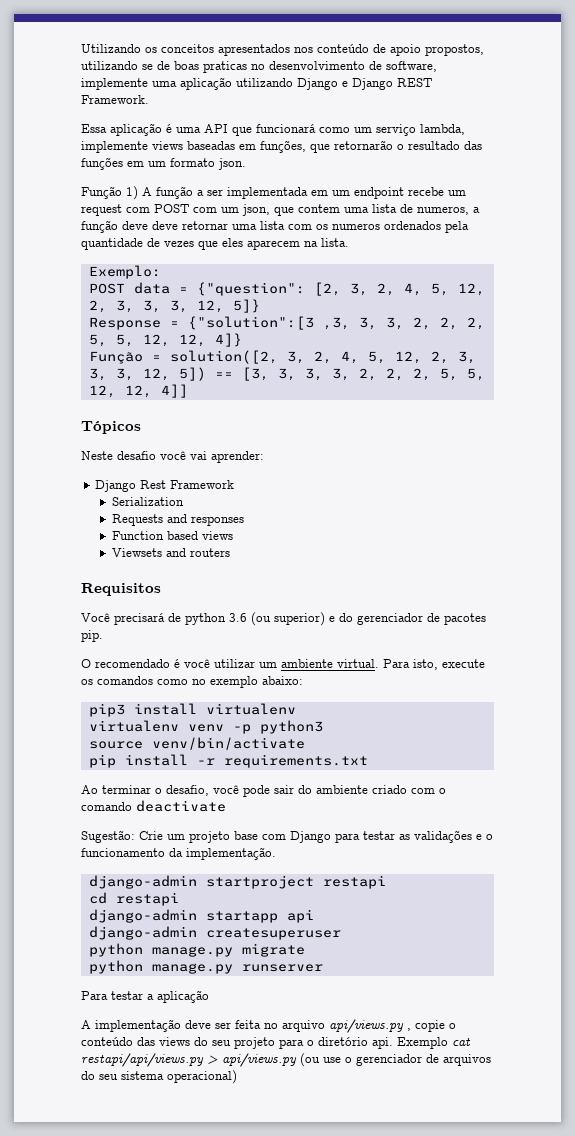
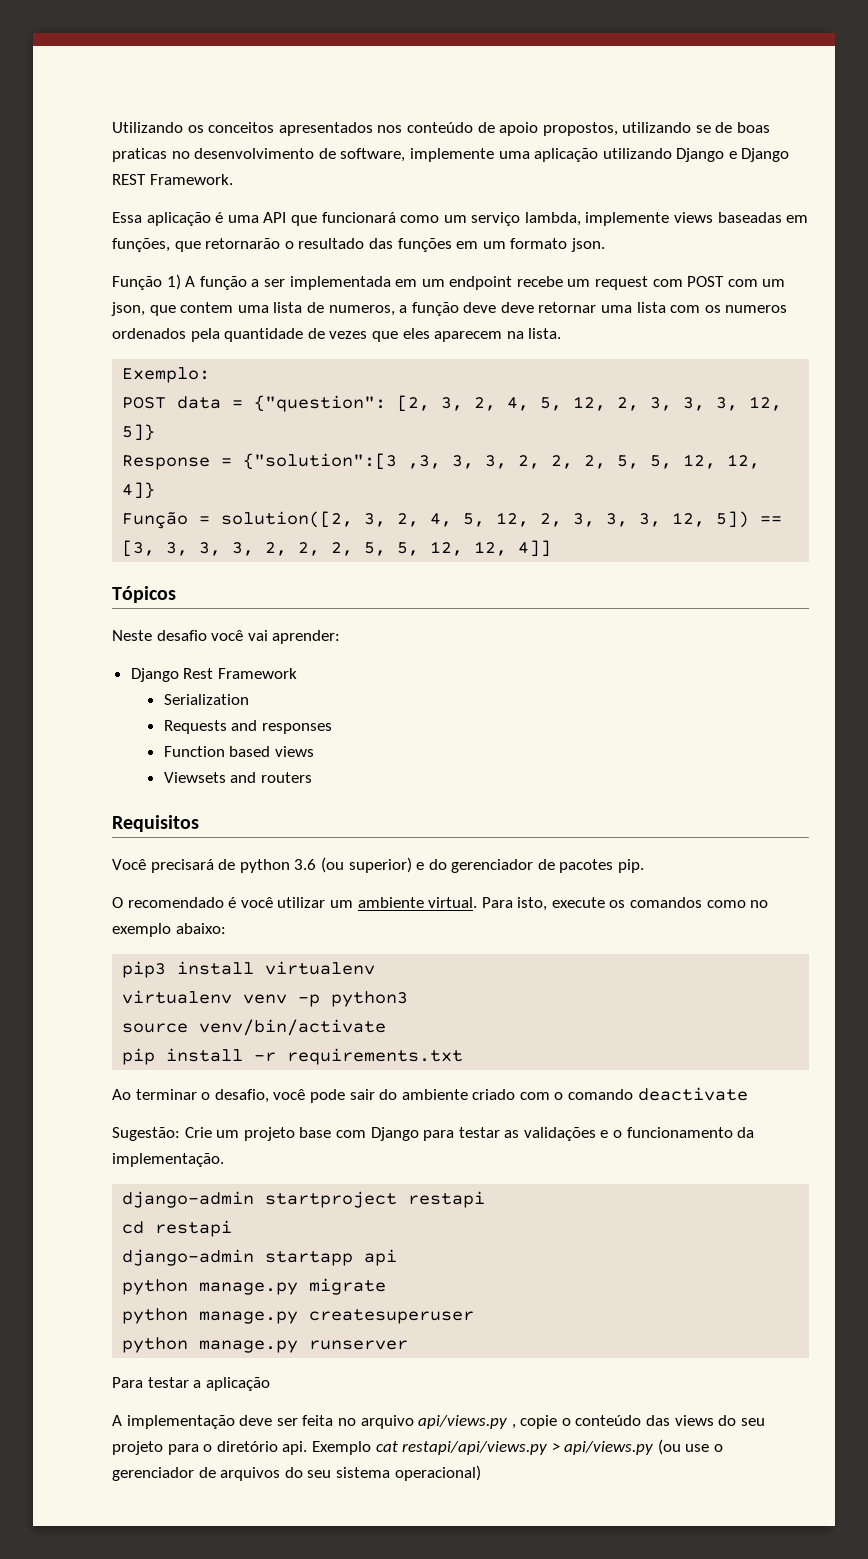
- django-admin createsuperuser
  python manage.py migrate
+ python manage.py createsuperuser

